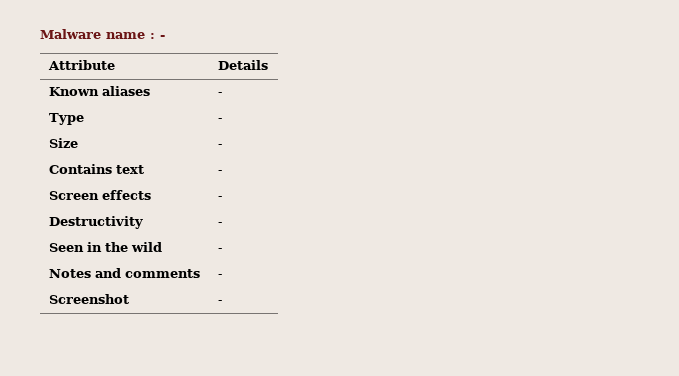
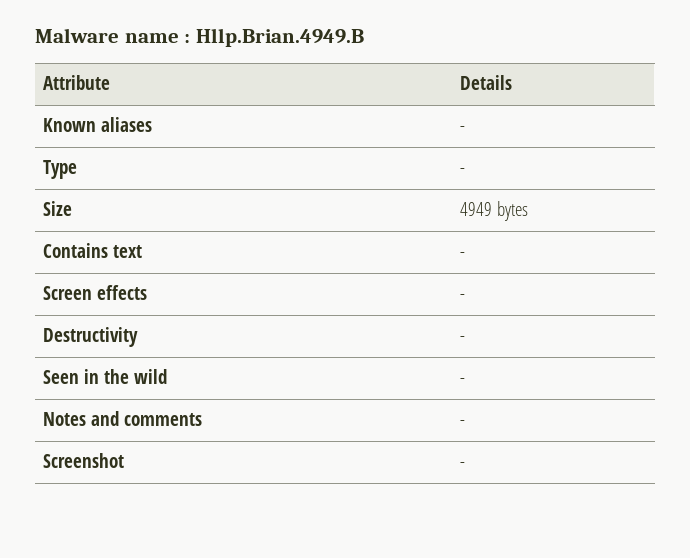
- Malware name : -
+ Malware name : Hllp.Brian.4949.B
- Size | -
+ Size | 4949 bytes

